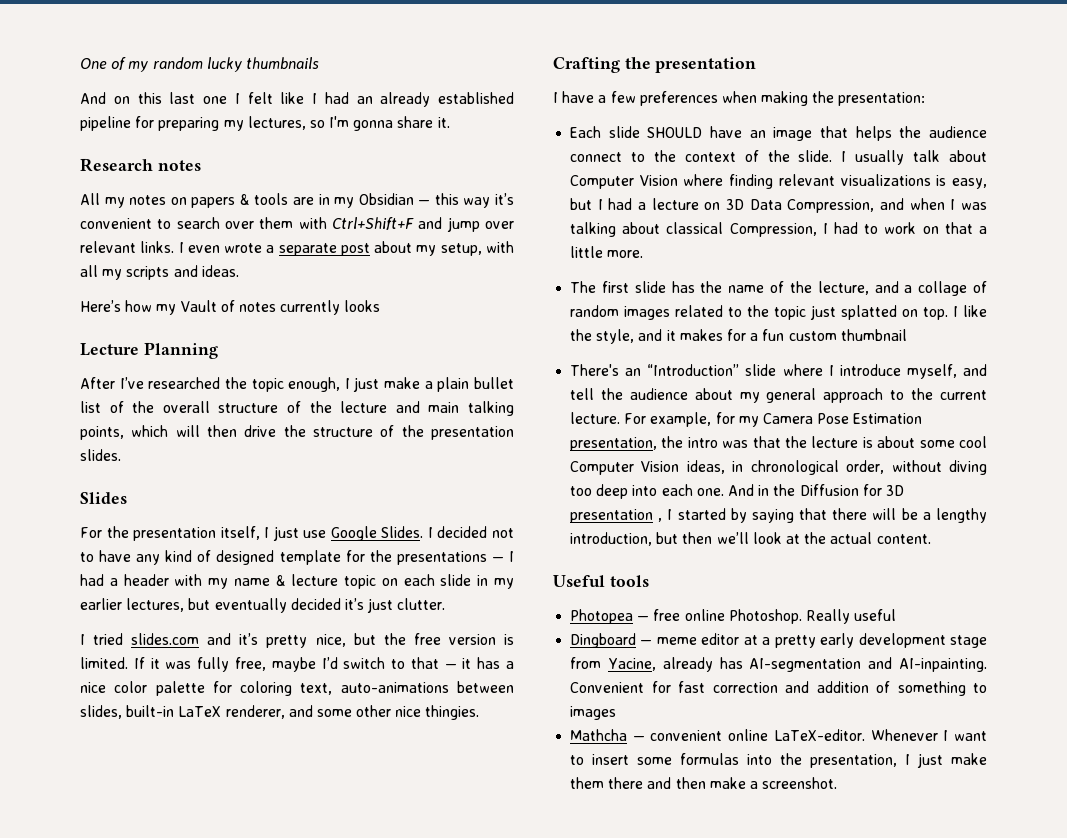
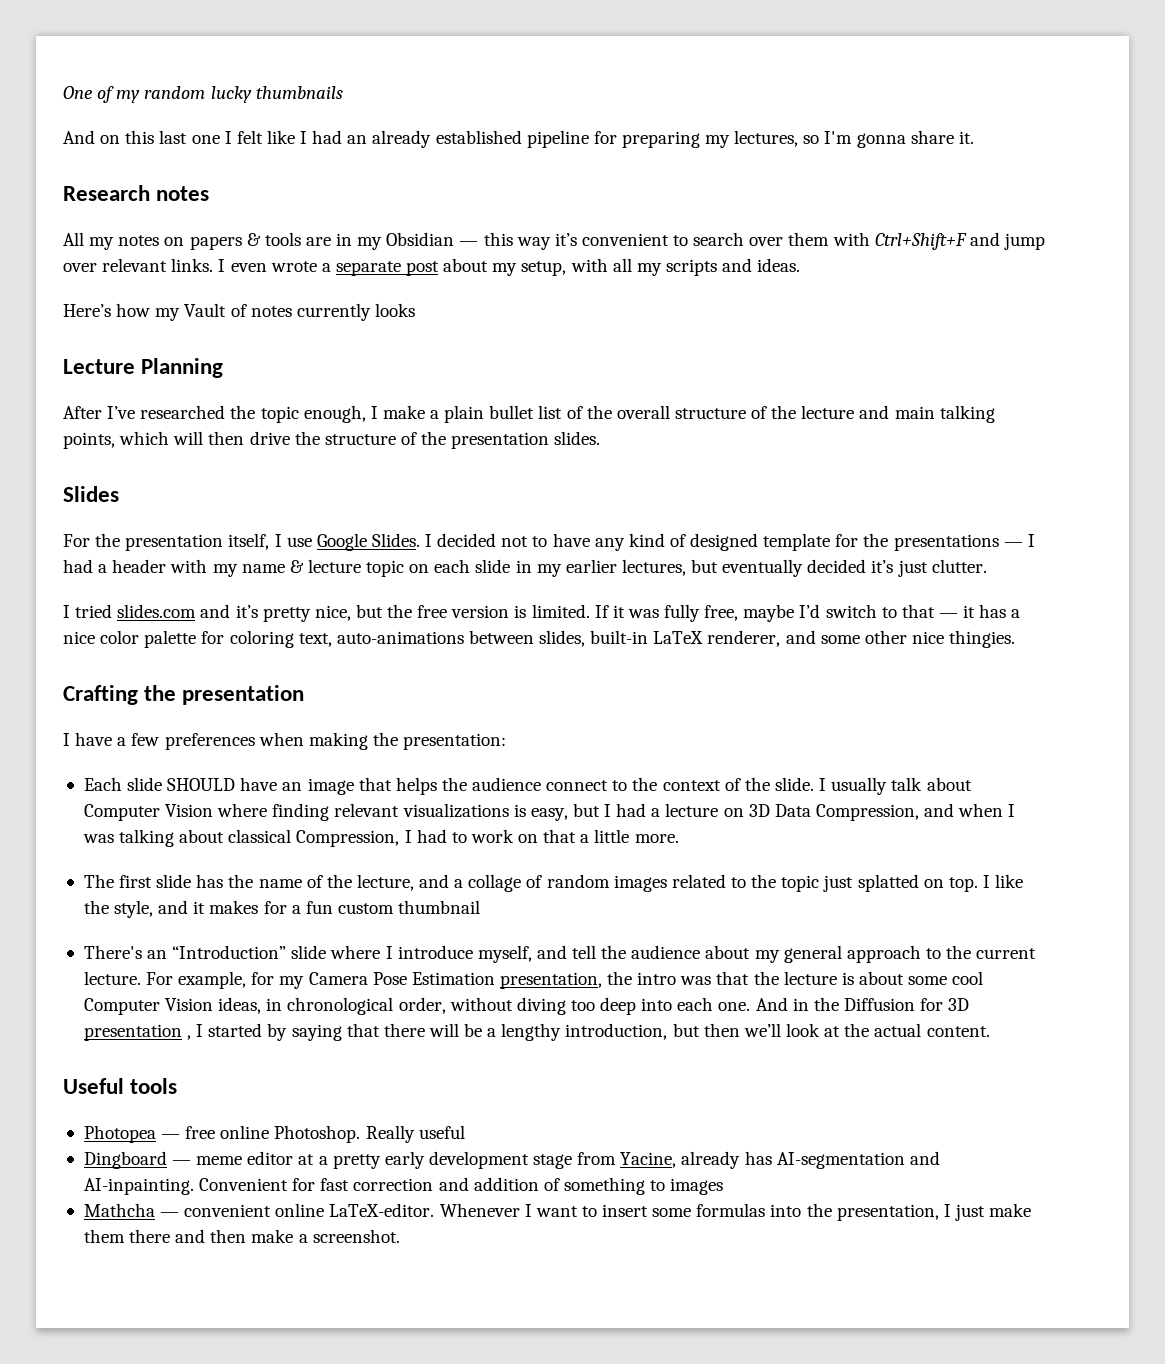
- After I’ve researched the topic enough, I just make a plain bullet list of the overall structure of the lecture and main talking points, which will then drive the structure of the presentation slides.
+ After I’ve researched the topic enough, I make a plain bullet list of the overall structure of the lecture and main talking points, which will then drive the structure of the presentation slides.
- For the presentation itself, I just use Google Slides.
+ For the presentation itself, I use Google Slides.

